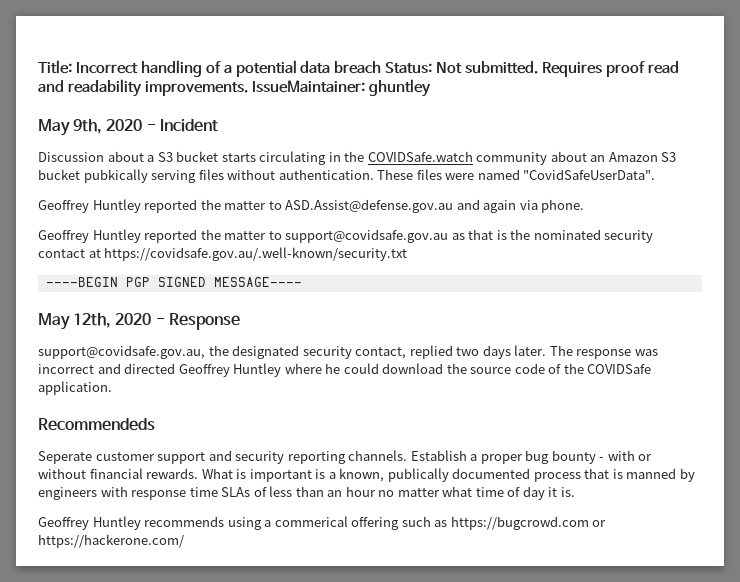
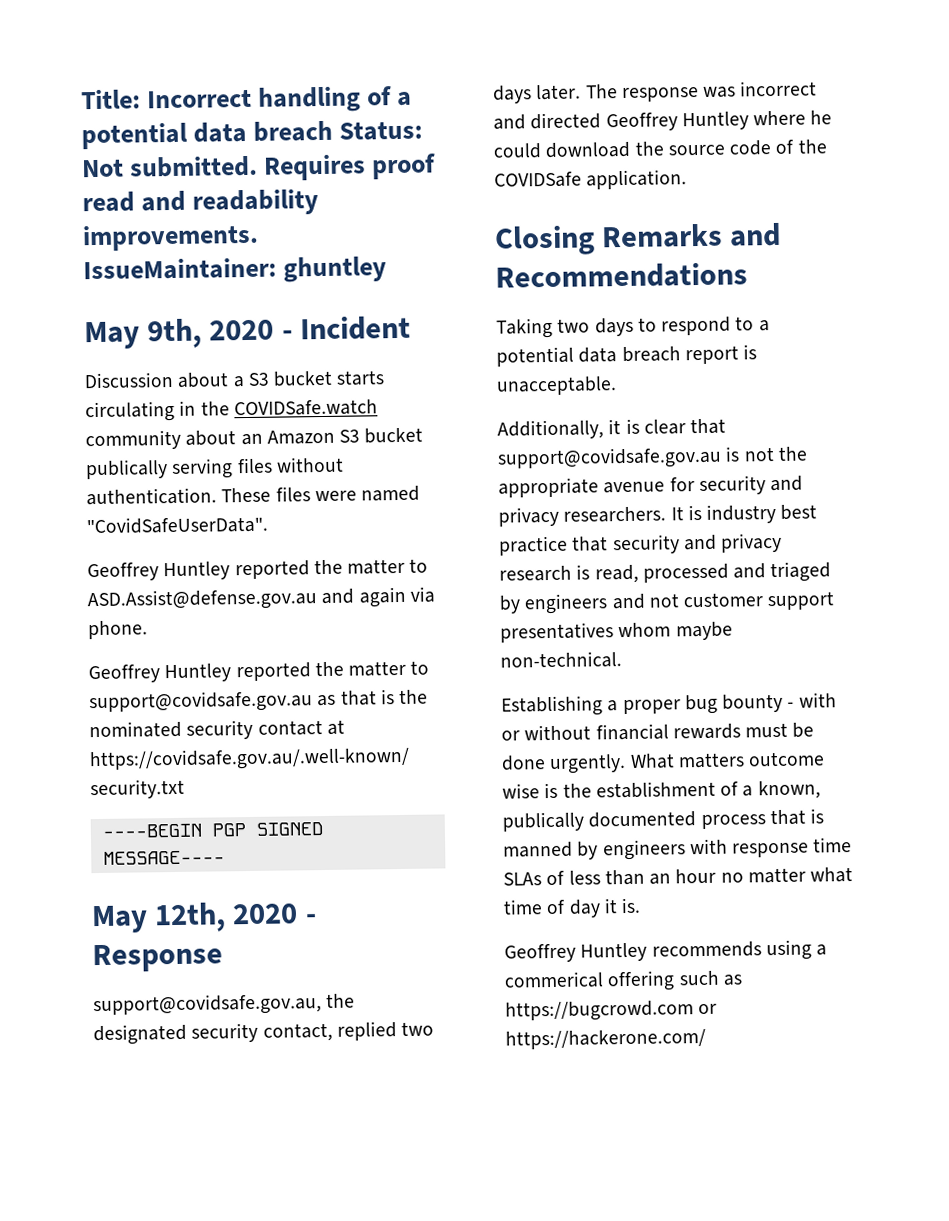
- Discussion about a S3 bucket starts circulating in the COVIDSafe.watch community about an Amazon S3 bucket pubkically serving files without authentication.
+ Discussion about a S3 bucket starts circulating in the COVIDSafe.watch community about an Amazon S3 bucket publically serving files without authentication.
- Recommendeds
- Seperate customer support and security reporting channels. Establish a proper bug bounty - with or without financial rewards. What is important is a known, publically documented process that is manned by engineers with response time SLAs of less than an hour no matter what time of day it is.
+ Closing Remarks and Recommendations
+ Taking two days to respond to a potential data breach report is unacceptable.
+ Additionally, it is clear that support@covidsafe.gov.au is not the appropriate avenue for security and privacy researchers. It is industry best practice that security and privacy research is read, processed and triaged by engineers and not customer support presentatives whom maybe non-technical.
+ Establishing a proper bug bounty - with or without financial rewards must be done urgently. What matters outcome wise is the establishment of a known, publically documented process that is manned by engineers with response time SLAs of less than an hour no matter what time of day it is.

